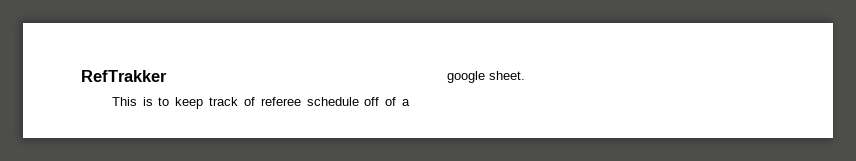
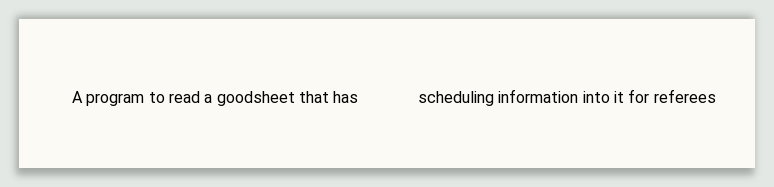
- RefTrakker
- This is to keep track of referee schedule off of a google sheet.
+ A program to read a goodsheet that has scheduling information into it for referees

